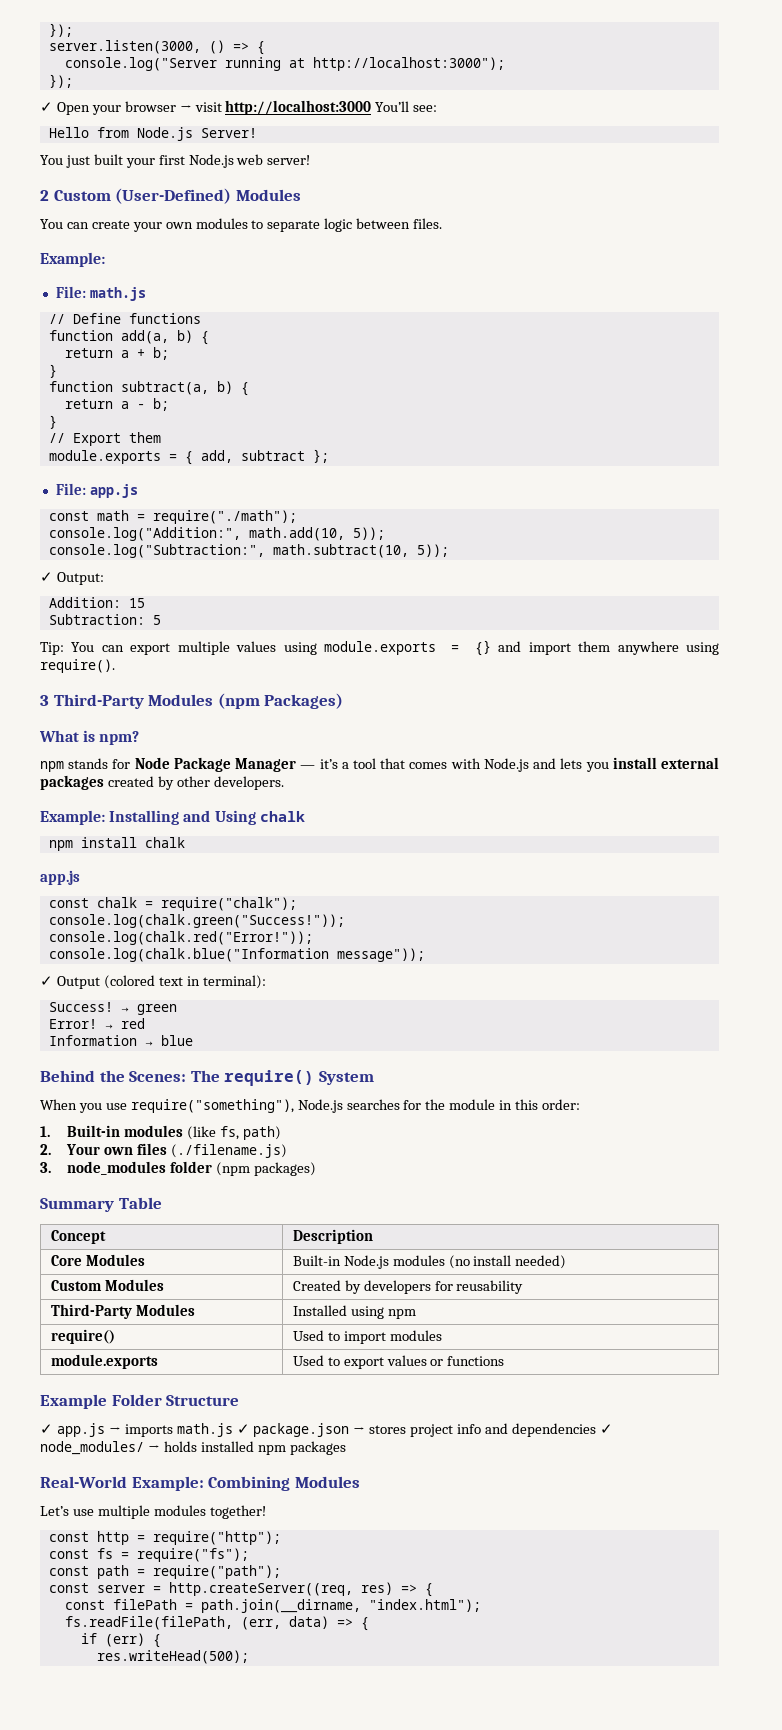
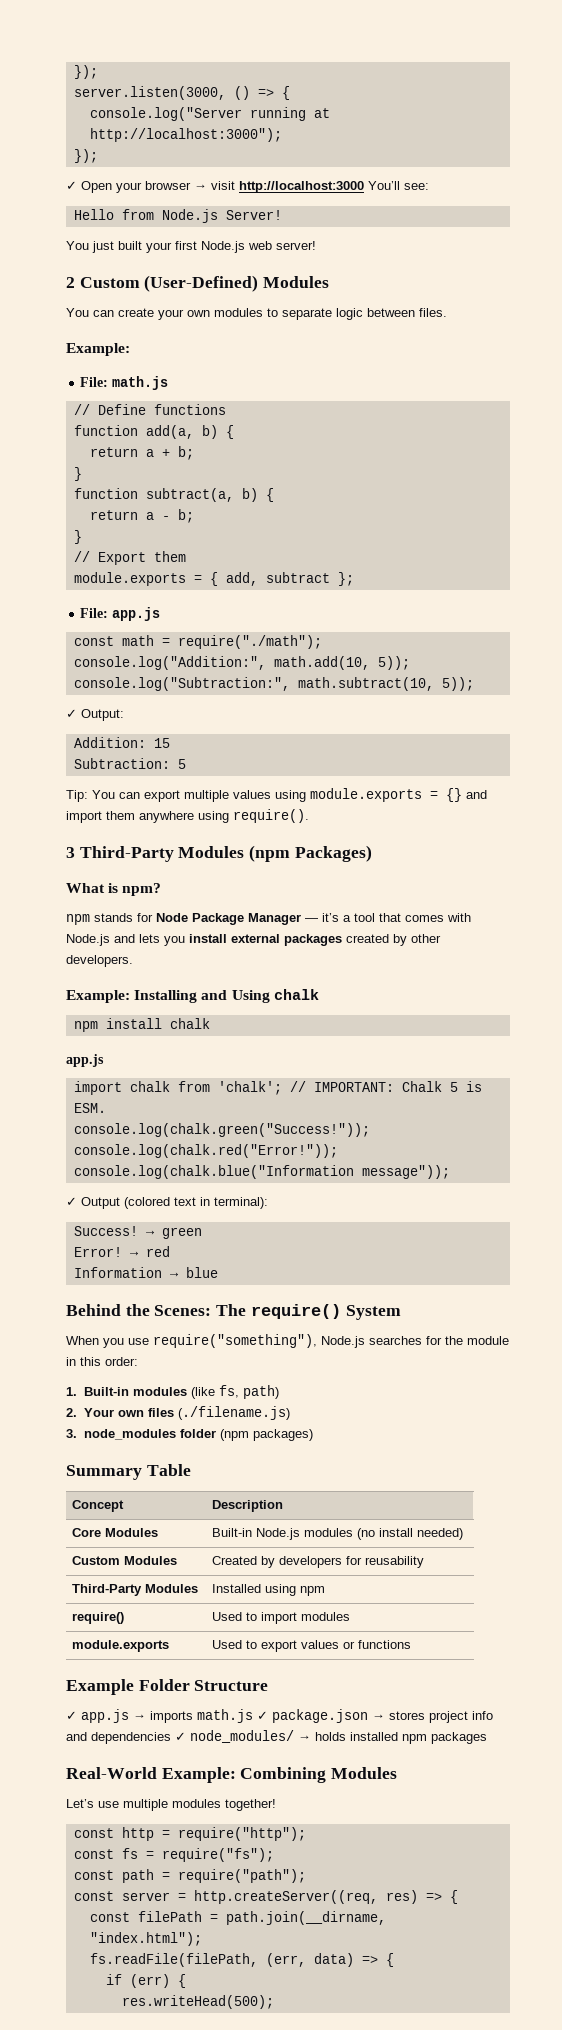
- const chalk = require("chalk");
+ import chalk from 'chalk'; // IMPORTANT: Chalk 5 is ESM.

